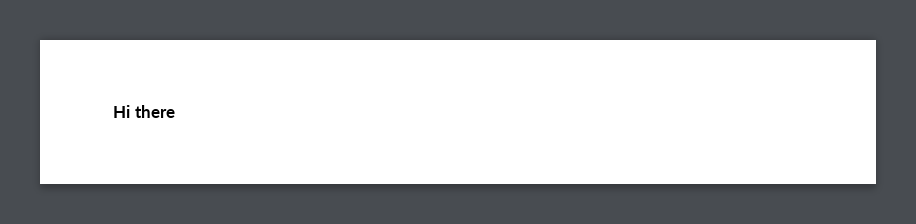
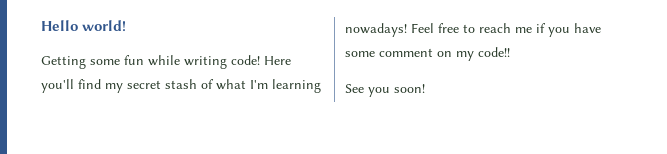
- Hi there
+ Hello world!
+ Getting some fun while writing code! Here you'll find my secret stash of what I'm learning nowadays! Feel free to reach me if you have some comment on my code!!
+ See you soon!

